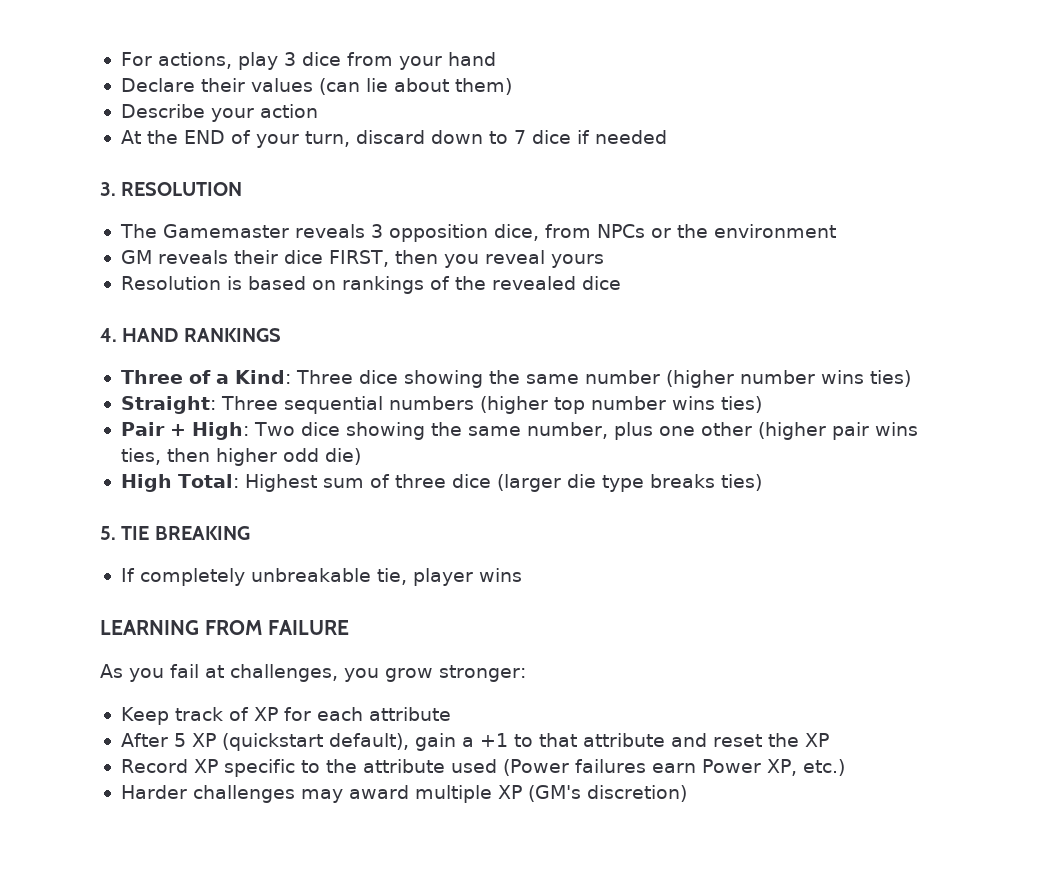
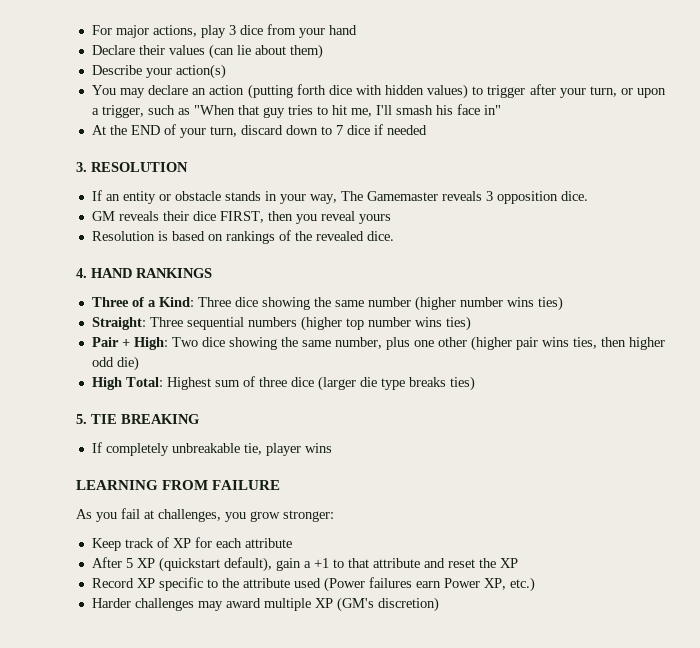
- For actions, play 3 dice from your hand
+ For major actions, play 3 dice from your hand
- Describe your action
+ Describe your action(s)
+ You may declare an action (putting forth dice with hidden values) to trigger after your turn, or upon a trigger, such as "When that guy tries to hit me, I'll smash his face in"
- The Gamemaster reveals 3 opposition dice, from NPCs or the environment
+ If an entity or obstacle stands in your way, The Gamemaster reveals 3 opposition dice.
- Resolution is based on rankings of the revealed dice
+ Resolution is based on rankings of the revealed dice.

